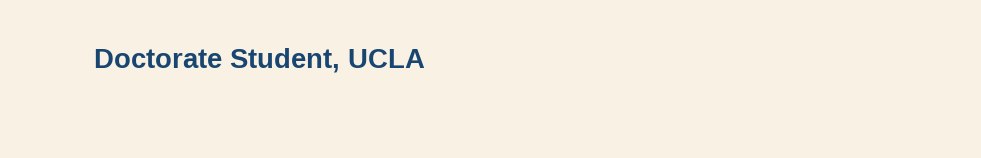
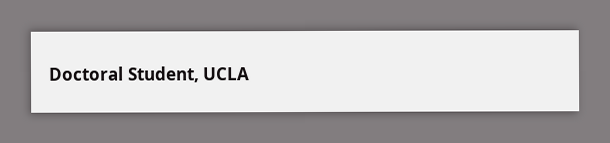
- Doctorate Student, UCLA
+ Doctoral Student, UCLA

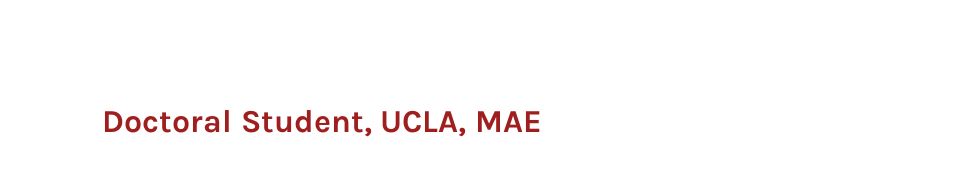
- Doctoral Student, UCLA
+ Doctoral Student, UCLA, MAE

